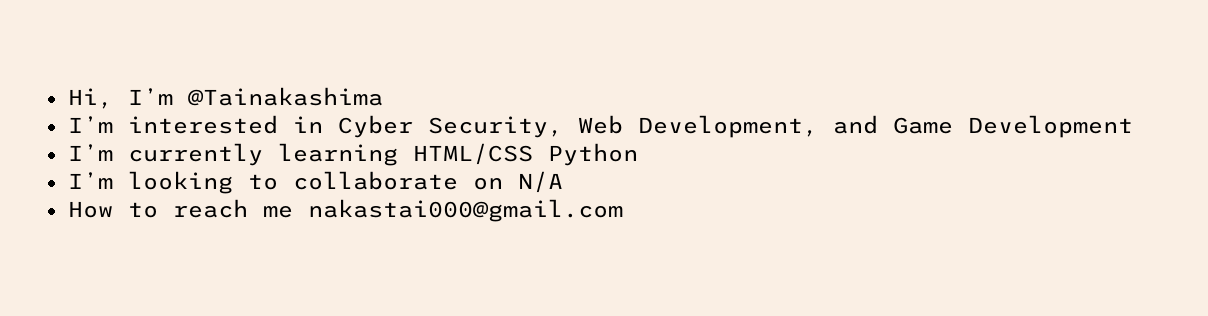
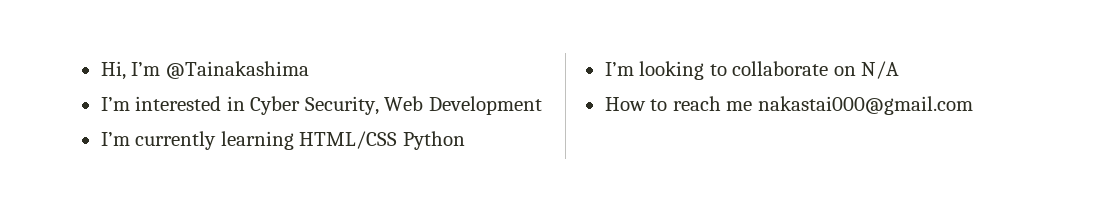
- I’m interested in Cyber Security, Web Development, and Game Development
+ I’m interested in Cyber Security, Web Development

